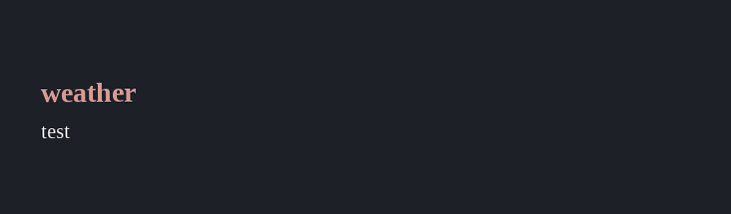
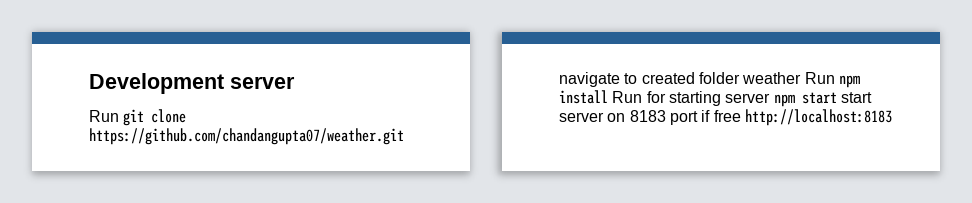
- weather
- test
+ Development server
+ Run git clone https://github.com/chandangupta07/weather.git navigate to created folder weather Run npm install Run for starting server npm start start server on 8183 port if free http://localhost:8183

